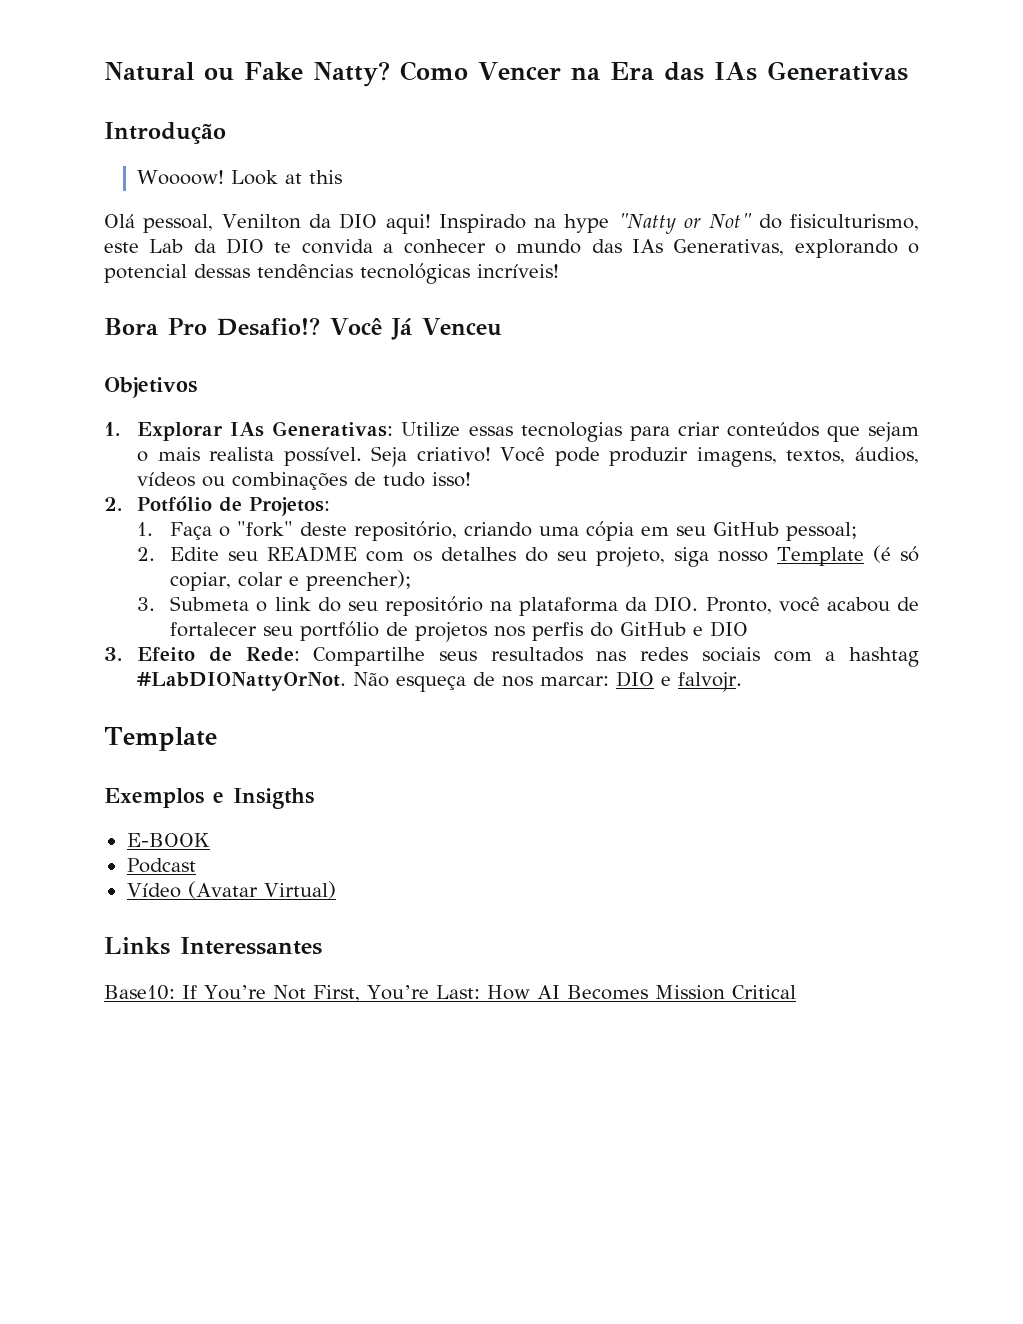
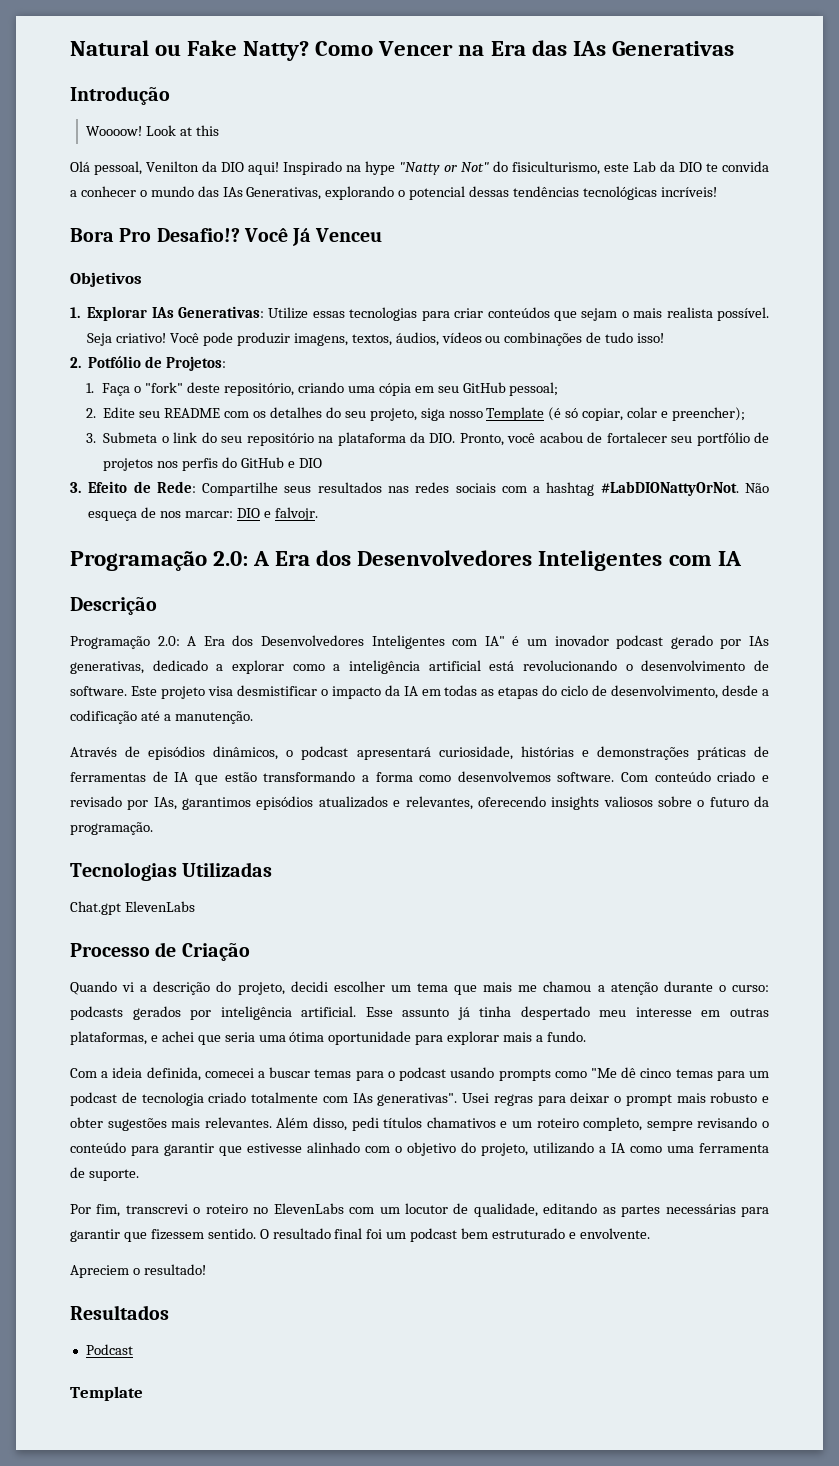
  Não esqueça de nos marcar: DIO e falvojr.
+ Programação 2.0: A Era dos Desenvolvedores Inteligentes com IA
+ Descrição
+ Programação 2.0: A Era dos Desenvolvedores Inteligentes com IA" é um inovador podcast gerado por IAs generativas, dedicado a explorar como a inteligência artificial está revolucionando o desenvolvimento de software. Este projeto visa desmistificar o impacto da IA em todas as etapas do ciclo de desenvolvimento, desde a codificação até a manutenção.
+ Através de episódios dinâmicos, o podcast apresentará curiosidade, histórias e demonstrações práticas de ferramentas de IA que estão transformando a forma como desenvolvemos software. Com conteúdo criado e revisado por IAs, garantimos episódios atualizados e relevantes, oferecendo insights valiosos sobre o futuro da programação.
+ Tecnologias Utilizadas
+ Chat.gpt ElevenLabs
+ Processo de Criação
+ Quando vi a descrição do projeto, decidi escolher um tema que mais me chamou a atenção durante o curso: podcasts gerados por inteligência artificial. Esse assunto já tinha despertado meu interesse em outras plataformas, e achei que seria uma ótima oportunidade para explorar mais a fundo.
+ Com a ideia definida, comecei a buscar temas para o podcast usando prompts como "Me dê cinco temas para um podcast de tecnologia criado totalmente com IAs generativas". Usei regras para deixar o prompt mais robusto e obter sugestões mais relevantes. Além disso, pedi títulos chamativos e um roteiro completo, sempre revisando o conteúdo para garantir que estivesse alinhado com o objetivo do projeto, utilizando a IA como uma ferramenta de suporte.
+ Por fim, transcrevi o roteiro no ElevenLabs com um locutor de qualidade, editando as partes necessárias para garantir que fizessem sentido. O resultado final foi um podcast bem estruturado e envolvente.
+ Apreciem o resultado!
+ Resultados
+ Podcast
  Template
- Exemplos e Insigths
- E-BOOK
- Podcast
- Vídeo (Avatar Virtual)
- Links Interessantes
- Base10: If You’re Not First, You’re Last: How AI Becomes Mission Critical

